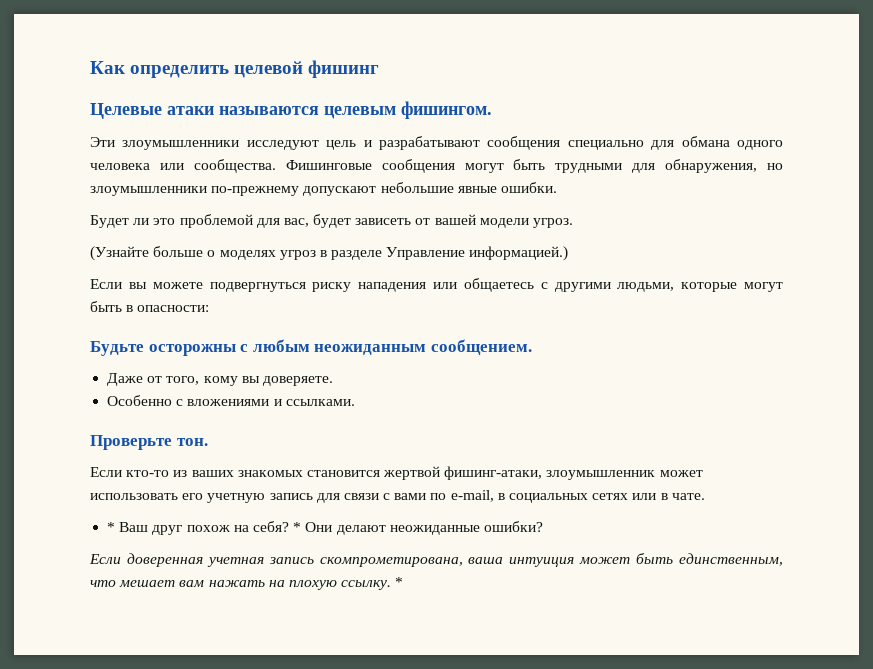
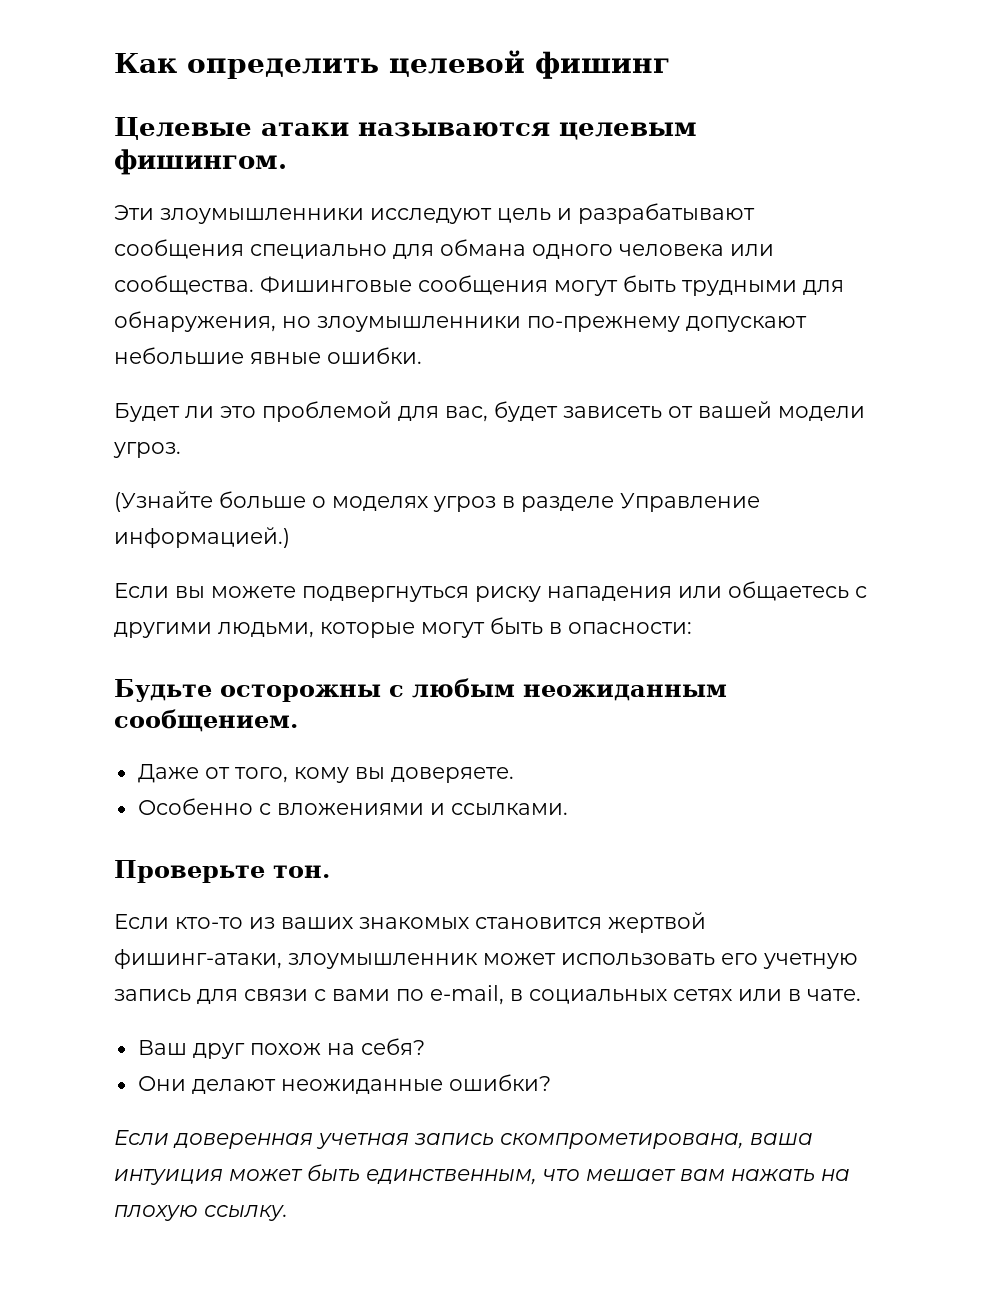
- * Ваш друг похож на себя? * Они делают неожиданные ошибки?
+ Ваш друг похож на себя?
+ Они делают неожиданные ошибки?
- Если доверенная учетная запись скомпрометирована, ваша интуиция может быть единственным, что мешает вам нажать на плохую ссылку. *
+ Если доверенная учетная запись скомпрометирована, ваша интуиция может быть единственным, что мешает вам нажать на плохую ссылку.

